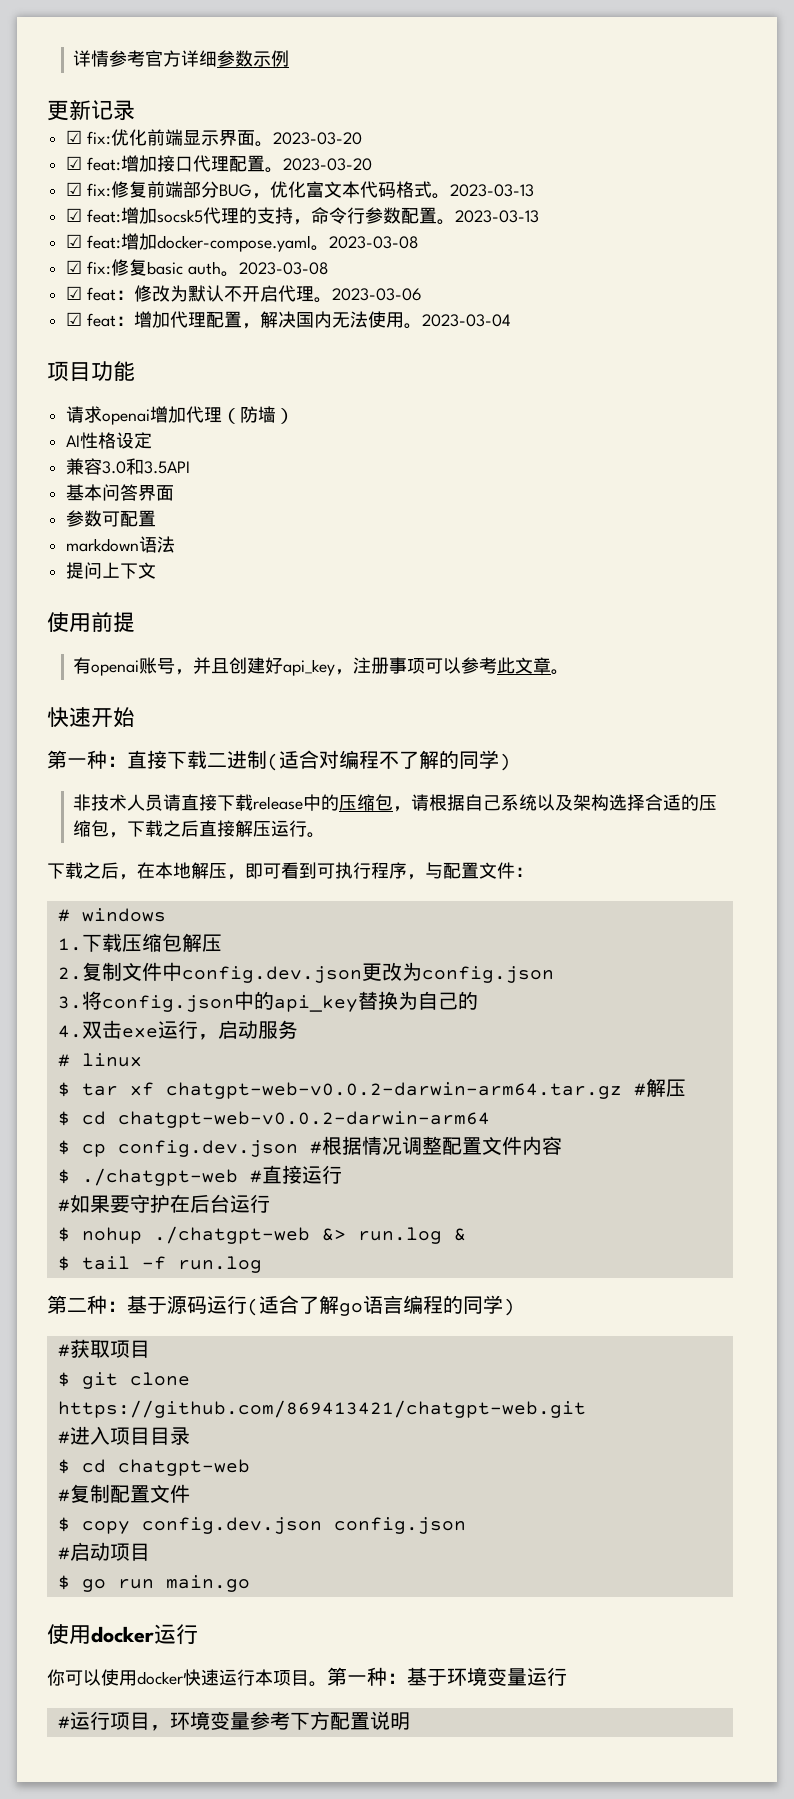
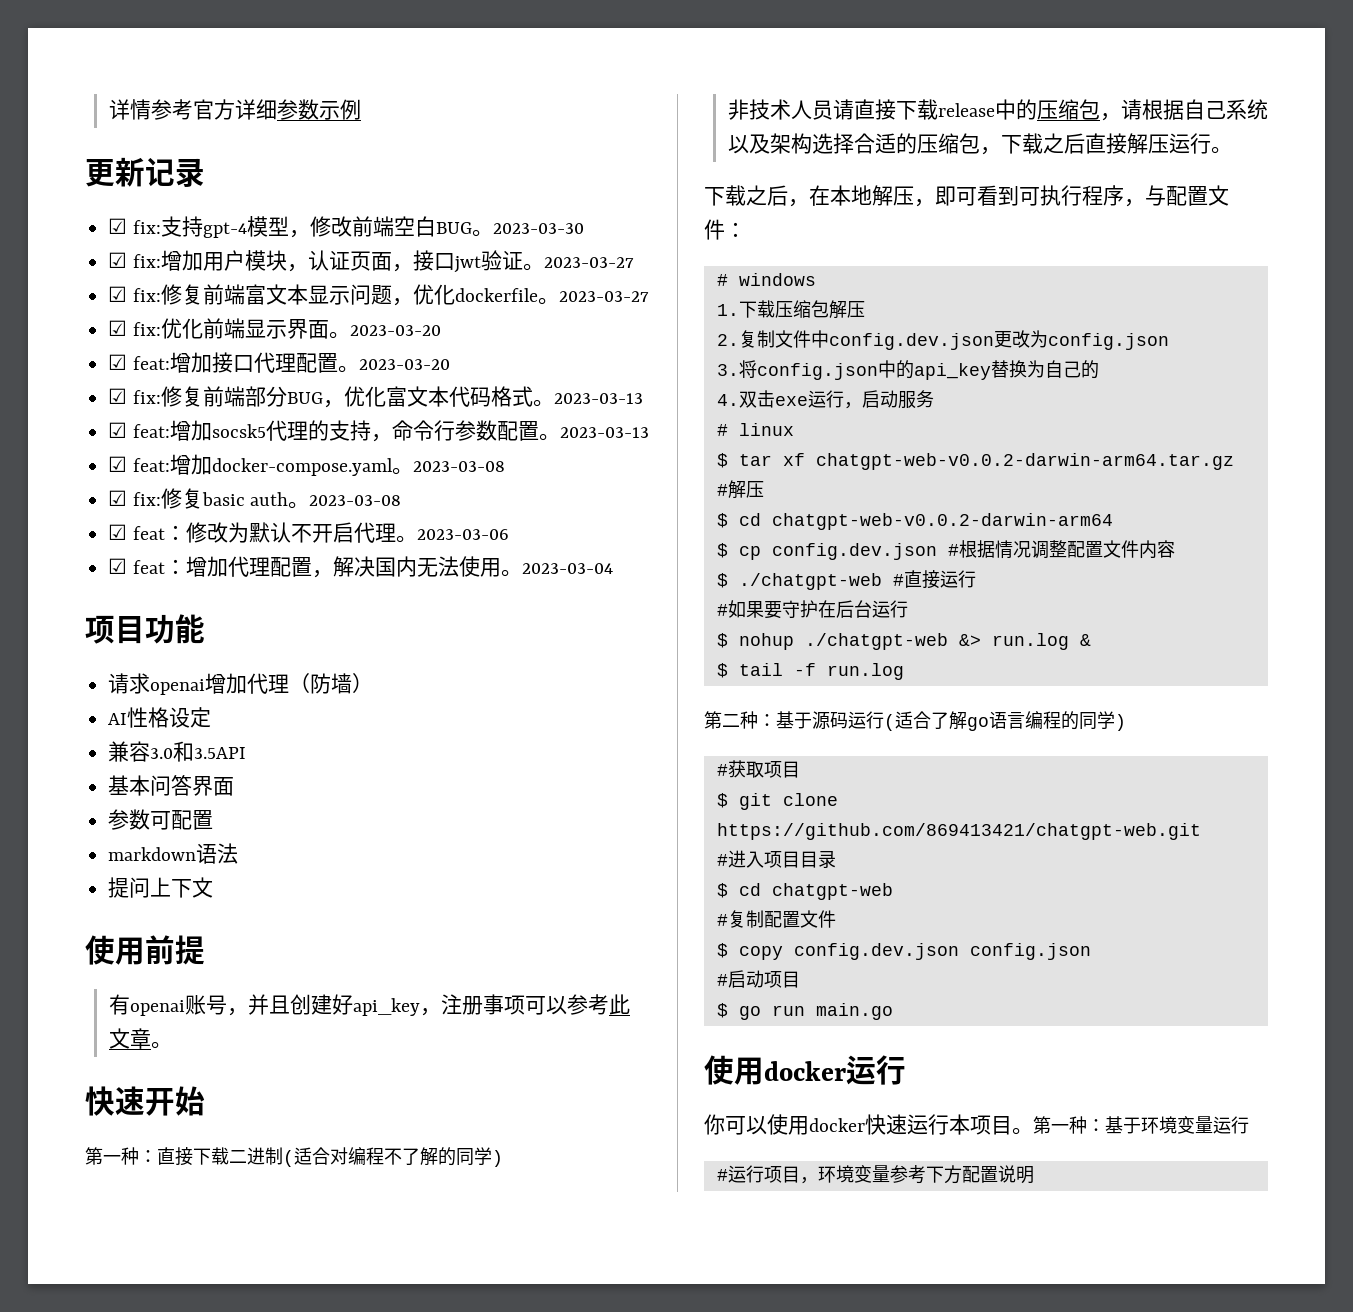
+ ☑ fix:支持gpt-4模型，修改前端空白BUG。2023-03-30
+ ☑ fix:增加用户模块，认证页面，接口jwt验证。2023-03-27
+ ☑ fix:修复前端富文本显示问题，优化dockerfile。2023-03-27

